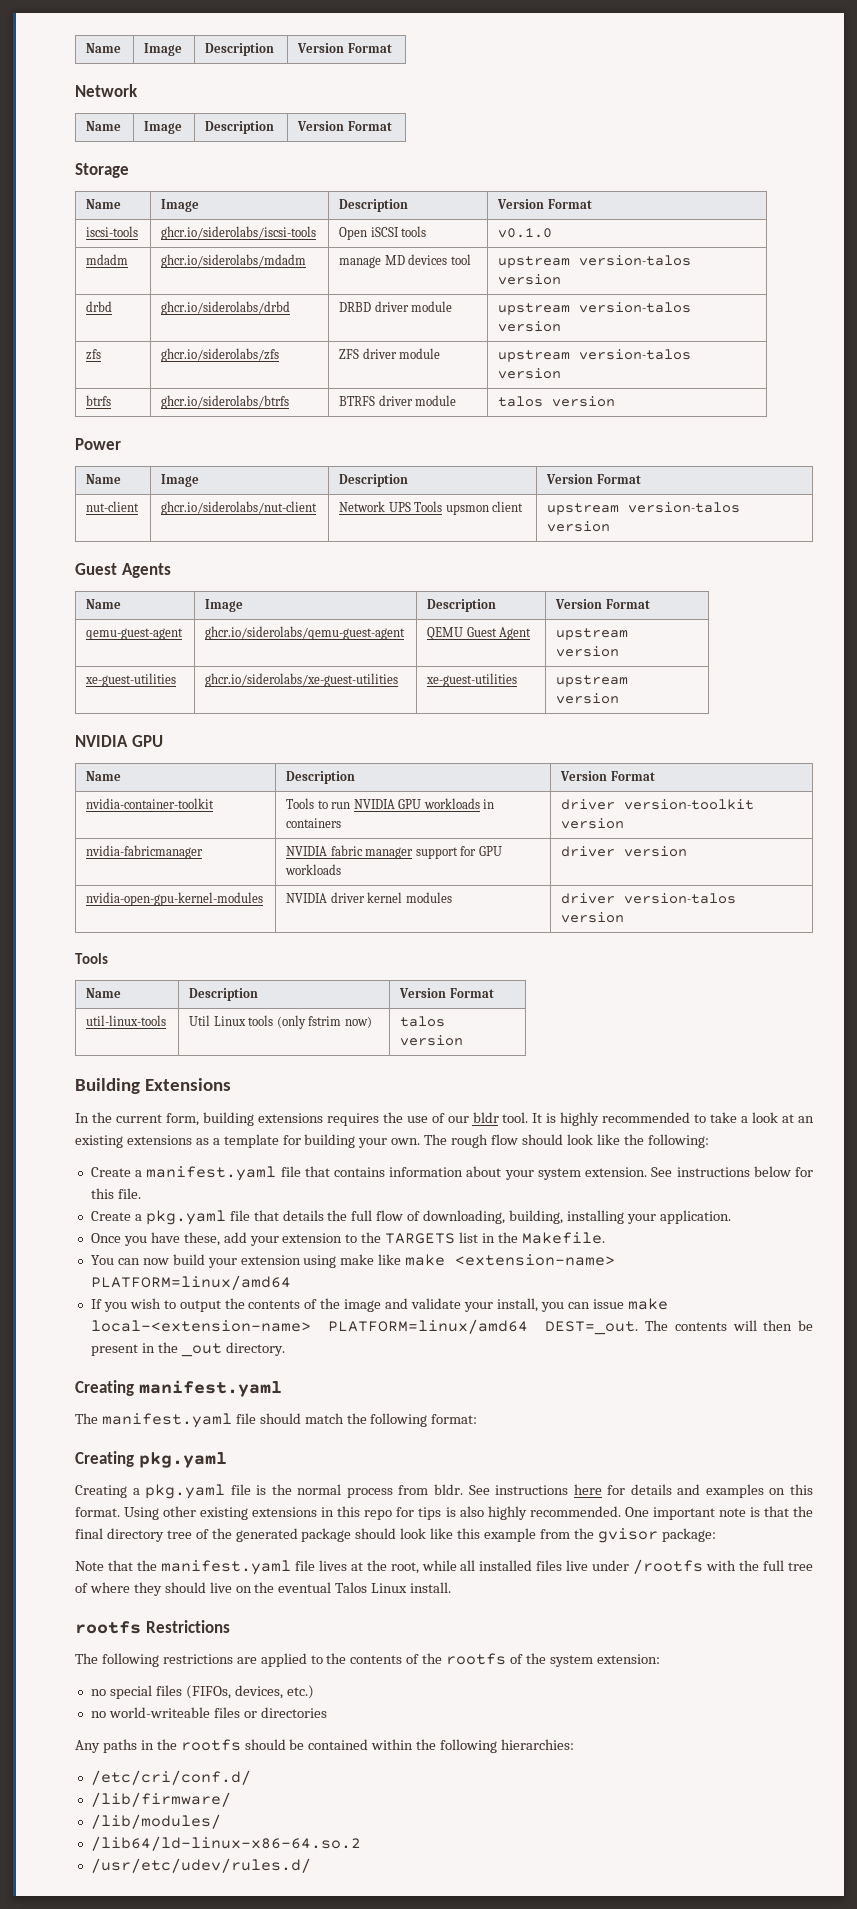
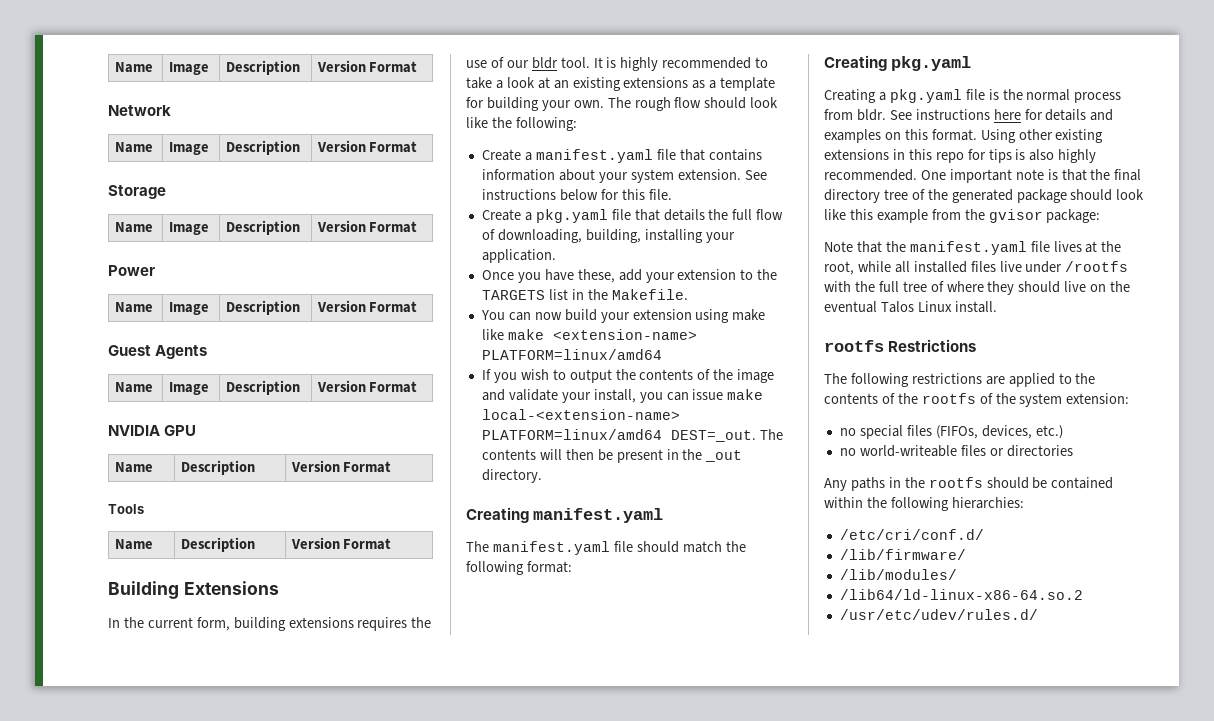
- iscsi-tools | ghcr.io/siderolabs/iscsi-tools | Open iSCSI tools | v0.1.0
- mdadm | ghcr.io/siderolabs/mdadm | manage MD devices tool | upstream version-talos version
- drbd | ghcr.io/siderolabs/drbd | DRBD driver module | upstream version-talos version
- zfs | ghcr.io/siderolabs/zfs | ZFS driver module | upstream version-talos version
- btrfs | ghcr.io/siderolabs/btrfs | BTRFS driver module | talos version
- nut-client | ghcr.io/siderolabs/nut-client | Network UPS Tools upsmon client | upstream version-talos version
- qemu-guest-agent | ghcr.io/siderolabs/qemu-guest-agent | QEMU Guest Agent | upstream version
- xe-guest-utilities | ghcr.io/siderolabs/xe-guest-utilities | xe-guest-utilities | upstream version
- nvidia-container-toolkit | Tools to run NVIDIA GPU workloads in containers | driver version-toolkit version
- nvidia-fabricmanager | NVIDIA fabric manager support for GPU workloads | driver version
- nvidia-open-gpu-kernel-modules | NVIDIA driver kernel modules | driver version-talos version
- util-linux-tools | Util Linux tools (only fstrim now) | talos version

